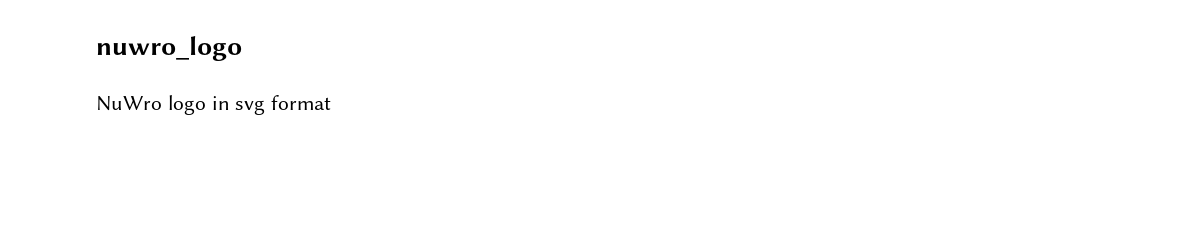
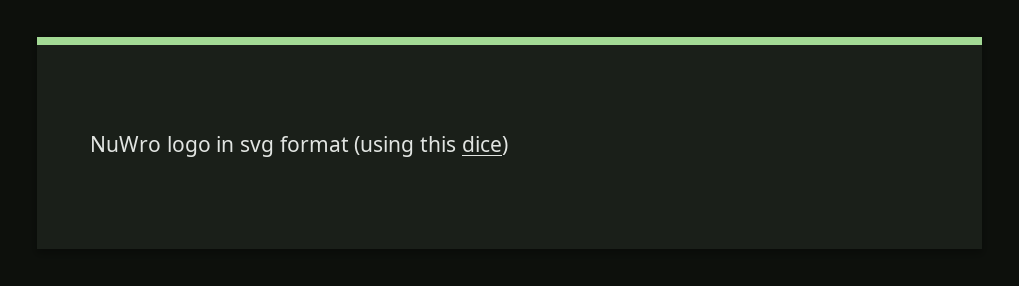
- nuwro_logo
- NuWro logo in svg format
+ NuWro logo in svg format (using this dice)

